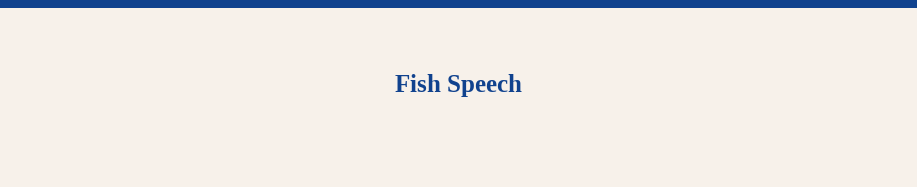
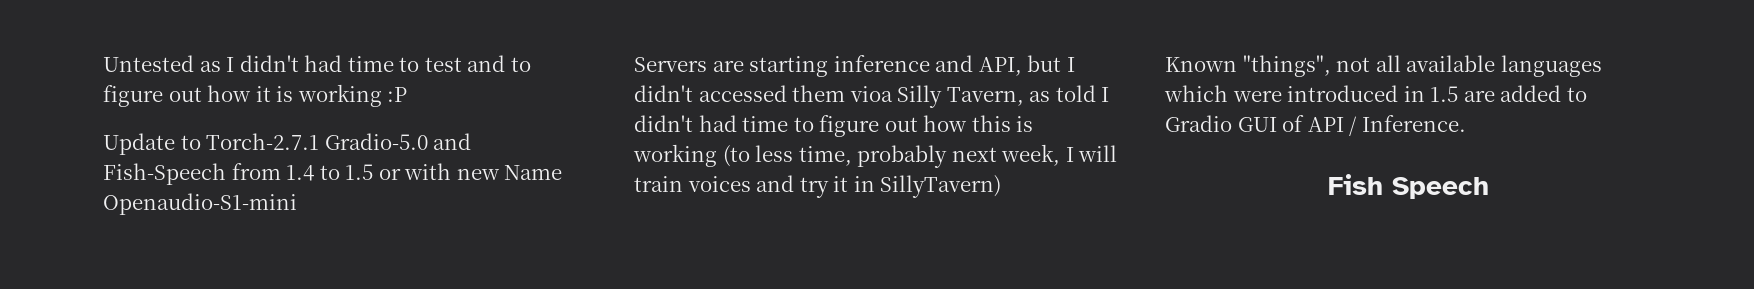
+ Untested as I didn't had time to test and to figure out how it is working :P
+ Update to Torch-2.7.1 Gradio-5.0 and Fish-Speech from 1.4 to 1.5 or with new Name Openaudio-S1-mini
+ Servers are starting inference and API, but I didn't accessed them vioa Silly Tavern, as told I didn't had time to figure out how this is working (to less time, probably next week, I will train voices and try it in SillyTavern)
+ Known "things", not all available languages which were introduced in 1.5 are added to Gradio GUI of API / Inference.

